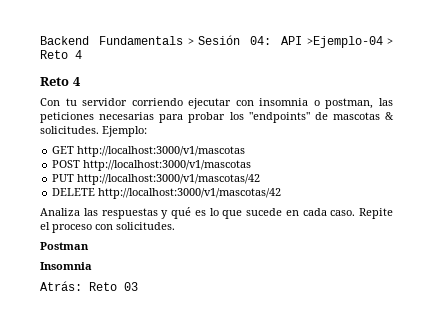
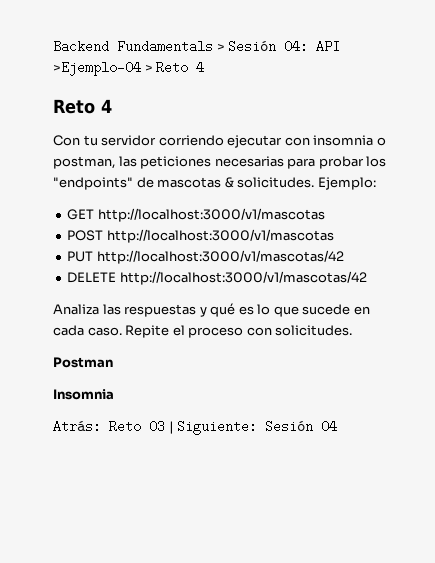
- Atrás: Reto 03
+ Atrás: Reto 03 | Siguiente: Sesión 04

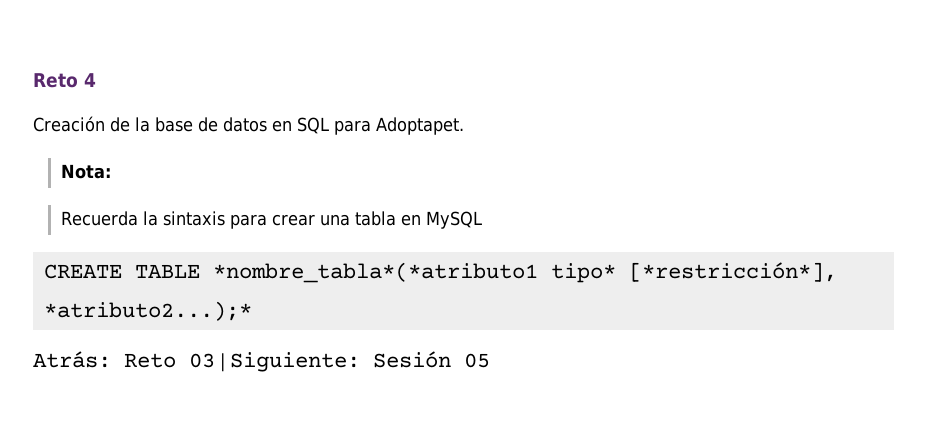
- Backend Fundamentals > Sesión 04: API >Ejemplo-04 > Reto 4
  Reto 4
- Con tu servidor corriendo ejecutar con insomnia o postman, las peticiones necesarias para probar los "endpoints" de mascotas & solicitudes. Ejemplo:
- GET http://localhost:3000/v1/mascotas
- POST http://localhost:3000/v1/mascotas
- PUT http://localhost:3000/v1/mascotas/42
- DELETE http://localhost:3000/v1/mascotas/42
- Analiza las respuestas y qué es lo que sucede en cada caso. Repite el proceso con solicitudes.
- Postman
- Insomnia
+ Creación de la base de datos en SQL para Adoptapet.
+ Nota:
+ Recuerda la sintaxis para crear una tabla en MySQL
+ CREATE TABLE *nombre_tabla*(*atributo1 tipo* [*restricción*], *atributo2...);*
- Atrás: Reto 03 | Siguiente: Sesión 04
+ Atrás: Reto 03 | Siguiente: Sesión 05

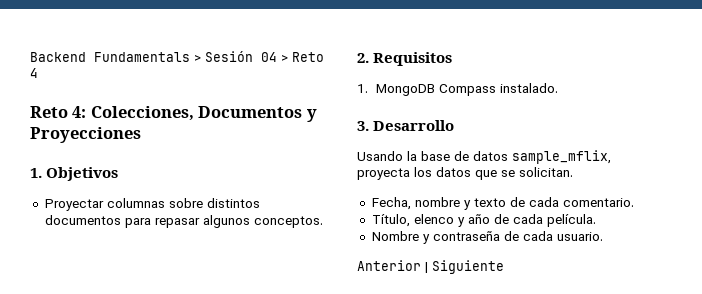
- Reto 4
- Creación de la base de datos en SQL para Adoptapet.
- Nota:
- Recuerda la sintaxis para crear una tabla en MySQL
- CREATE TABLE *nombre_tabla*(*atributo1 tipo* [*restricción*], *atributo2...);*
- Atrás: Reto 03 | Siguiente: Sesión 05
+ Backend Fundamentals > Sesión 04 > Reto 4
+ Reto 4: Colecciones, Documentos y Proyecciones
+ 1. Objetivos
+ Proyectar columnas sobre distintos documentos para repasar algunos conceptos.
+ 2. Requisitos
+ 1. MongoDB Compass instalado.
+ 3. Desarrollo
+ Usando la base de datos sample_mflix, proyecta los datos que se solicitan.
+ Fecha, nombre y texto de cada comentario.
+ Título, elenco y año de cada película.
+ Nombre y contraseña de cada usuario.
+ Anterior | Siguiente

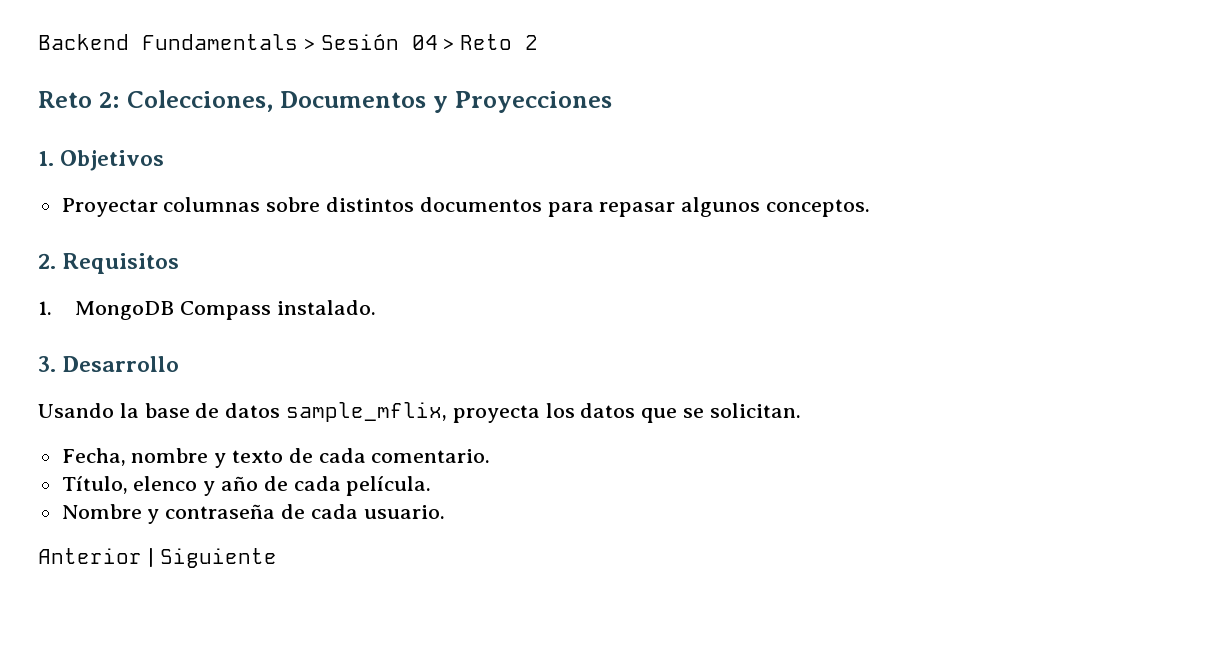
- Backend Fundamentals > Sesión 04 > Reto 4
- Reto 4: Colecciones, Documentos y Proyecciones
+ Backend Fundamentals > Sesión 04 > Reto 2
+ Reto 2: Colecciones, Documentos y Proyecciones

